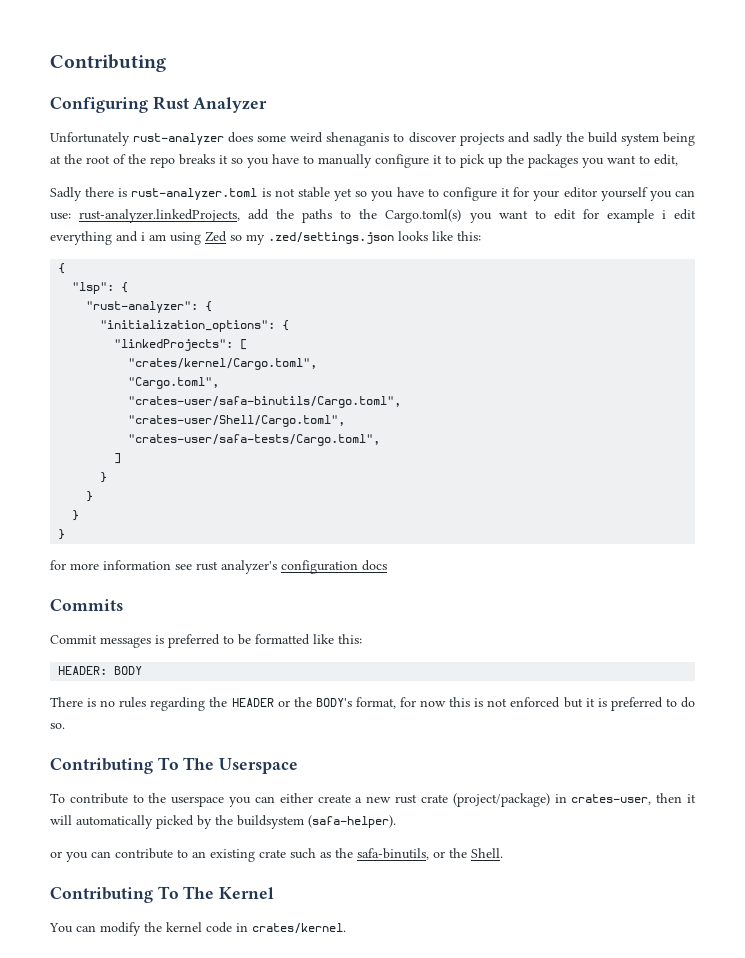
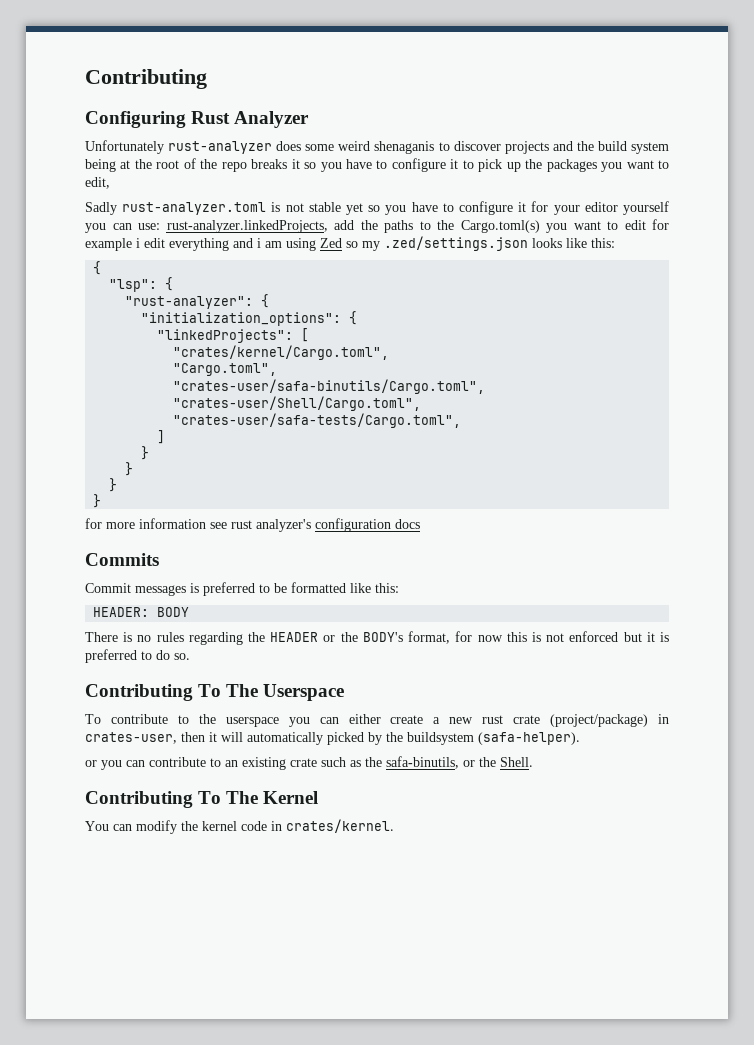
- Unfortunately rust-analyzer does some weird shenaganis to discover projects and sadly the build system being at the root of the repo breaks it so you have to manually configure it to pick up the packages you want to edit,
+ Unfortunately rust-analyzer does some weird shenaganis to discover projects and the build system being at the root of the repo breaks it so you have to configure it to pick up the packages you want to edit,
- Sadly there is rust-analyzer.toml is not stable yet so you have to configure it for your editor yourself you can use: rust-analyzer.linkedProjects, add the paths to the Cargo.toml(s) you want to edit for example i edit everything and i am using Zed so my .zed/settings.json looks like this:
+ Sadly rust-analyzer.toml is not stable yet so you have to configure it for your editor yourself you can use: rust-analyzer.linkedProjects, add the paths to the Cargo.toml(s) you want to edit for example i edit everything and i am using Zed so my .zed/settings.json looks like this:

